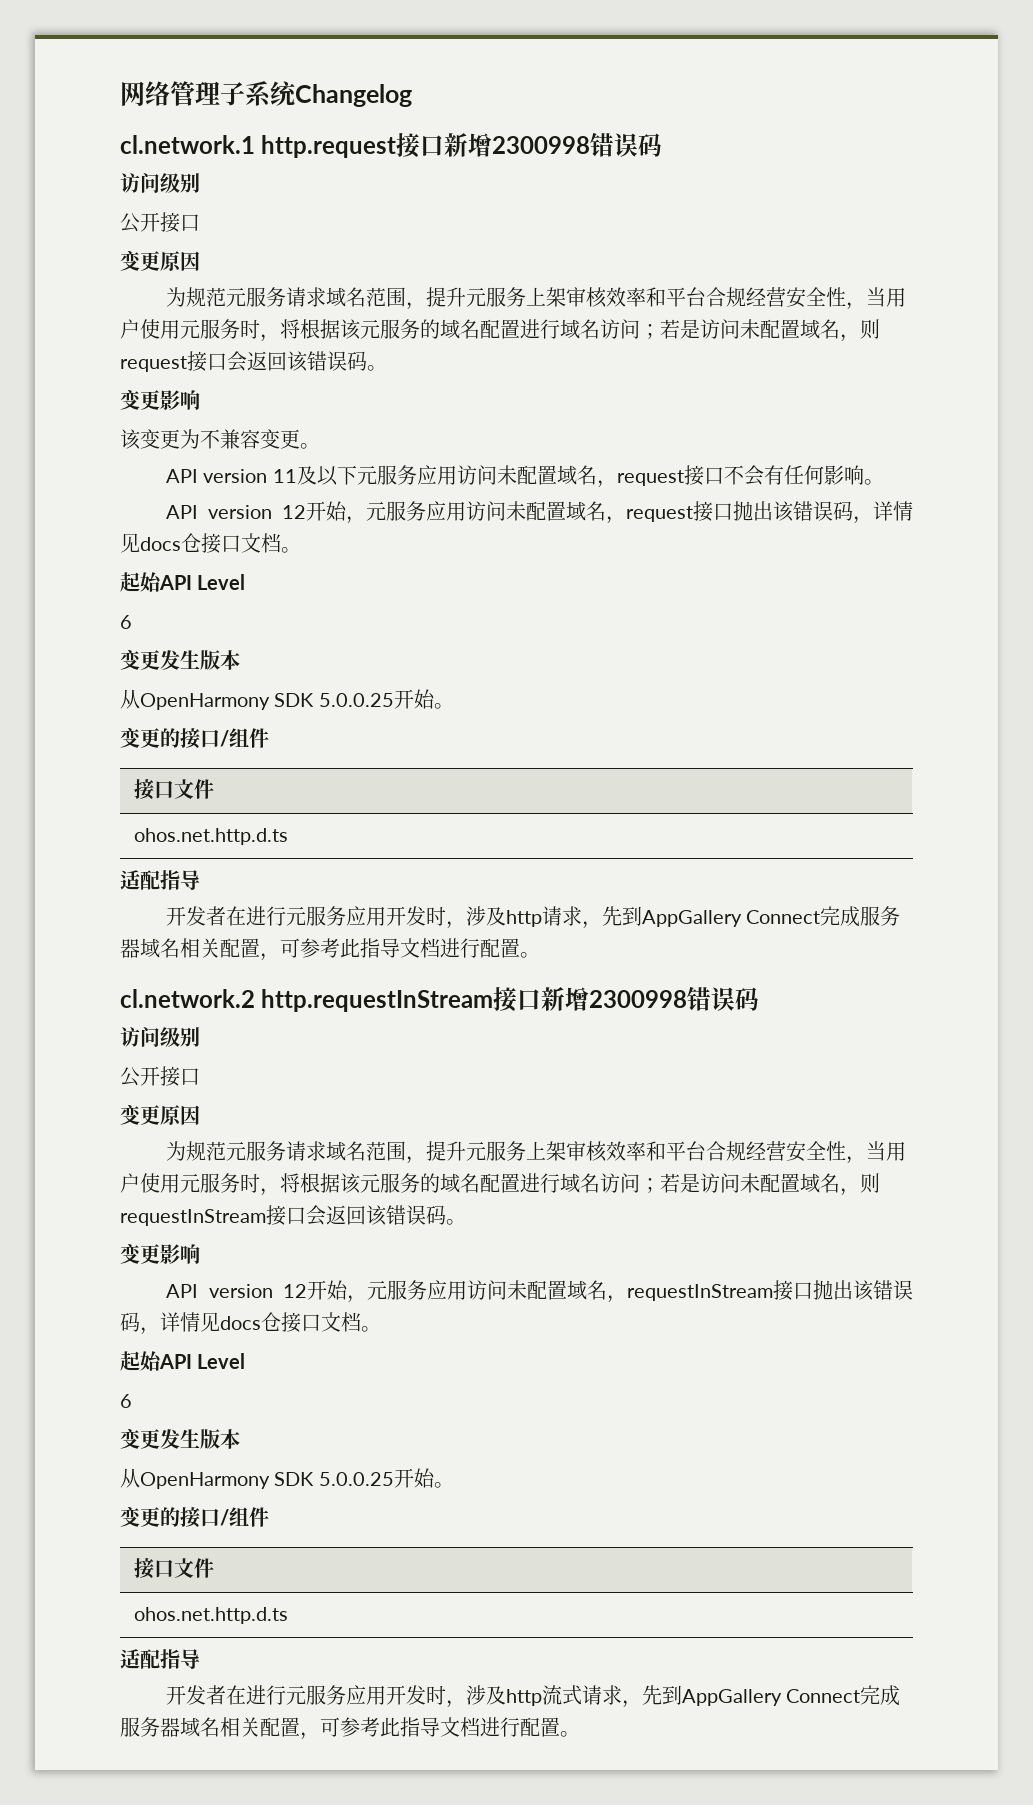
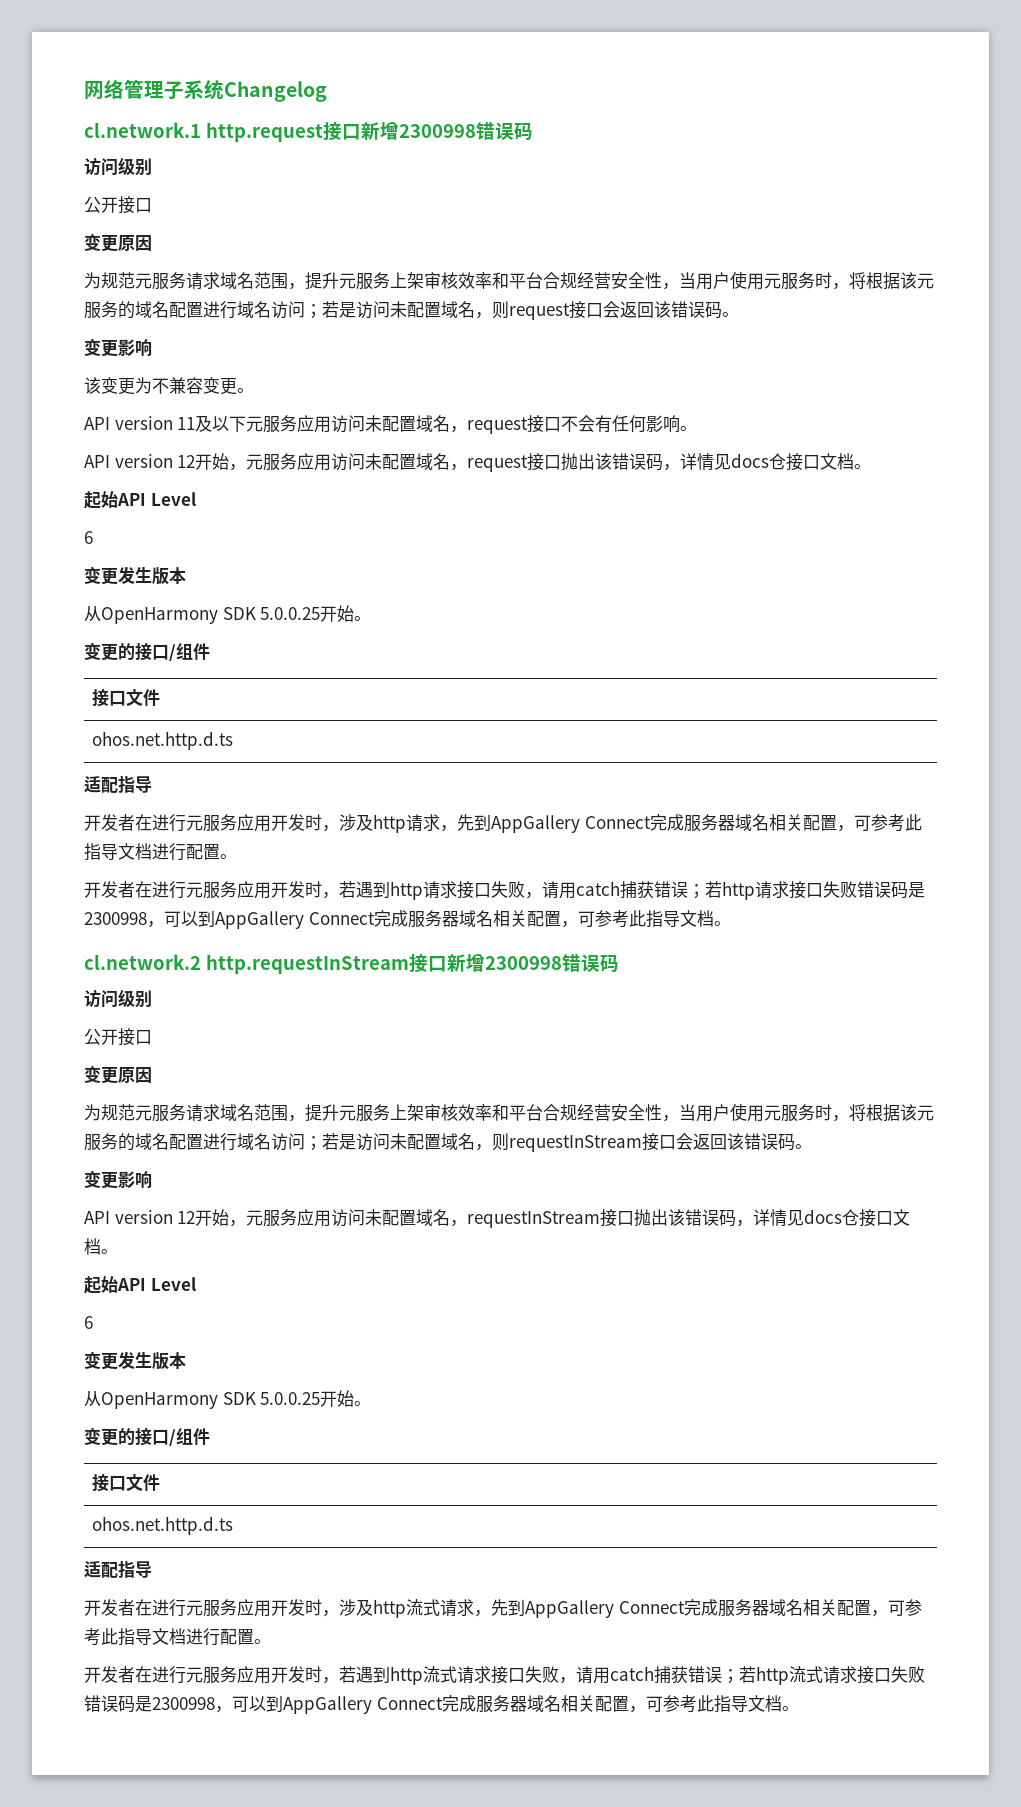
+ 开发者在进行元服务应用开发时，若遇到http请求接口失败，请用catch捕获错误；若http请求接口失败错误码是2300998，可以到AppGallery Connect完成服务器域名相关配置，可参考此指导文档。
+ 开发者在进行元服务应用开发时，若遇到http流式请求接口失败，请用catch捕获错误；若http流式请求接口失败错误码是2300998，可以到AppGallery Connect完成服务器域名相关配置，可参考此指导文档。

